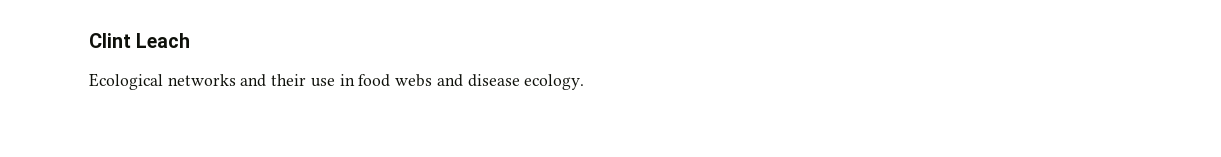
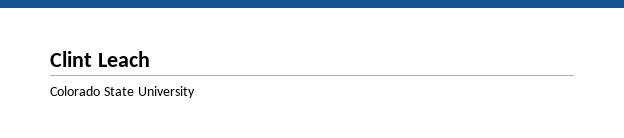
- Ecological networks and their use in food webs and disease ecology.
+ Colorado State University

